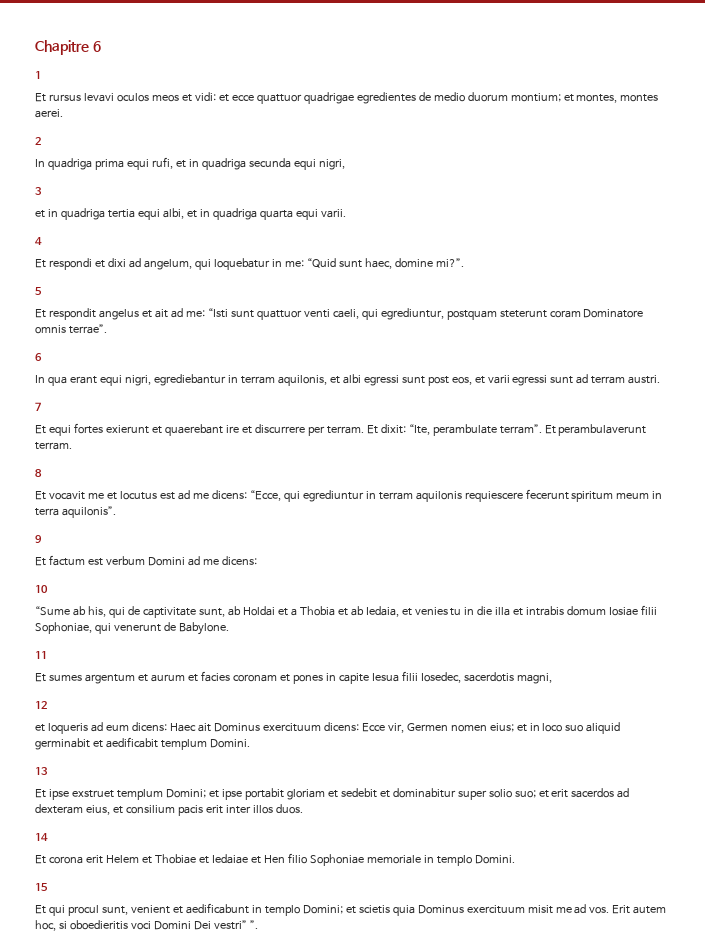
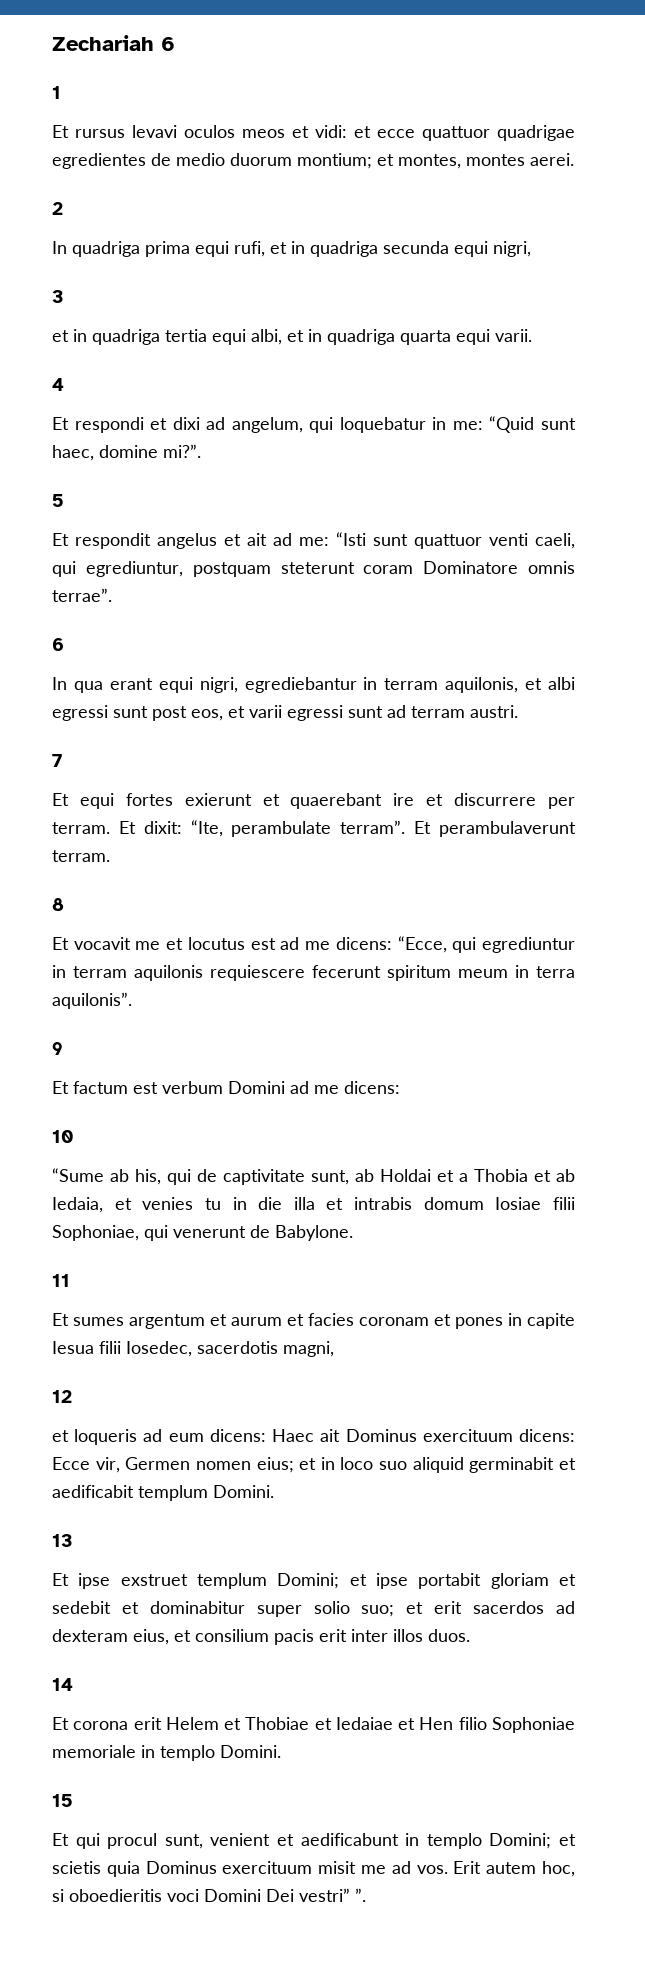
- Chapitre 6
+ Zechariah 6

